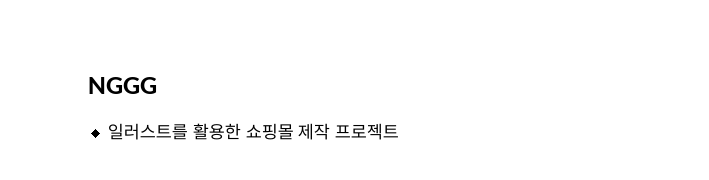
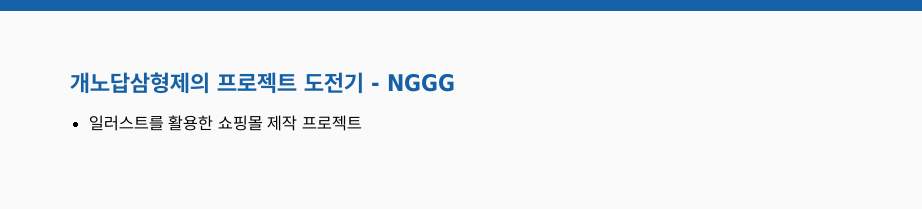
- NGGG
+ 개노답삼형제의 프로젝트 도전기 - NGGG

